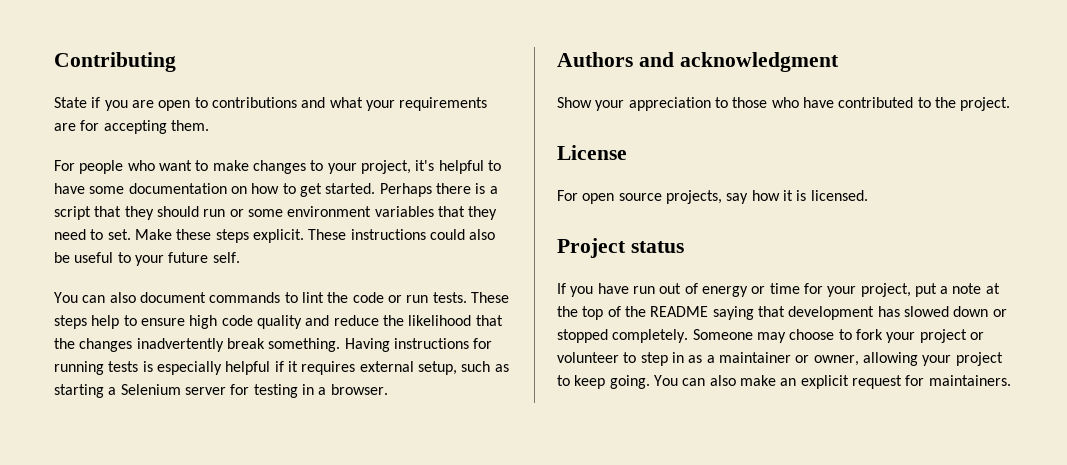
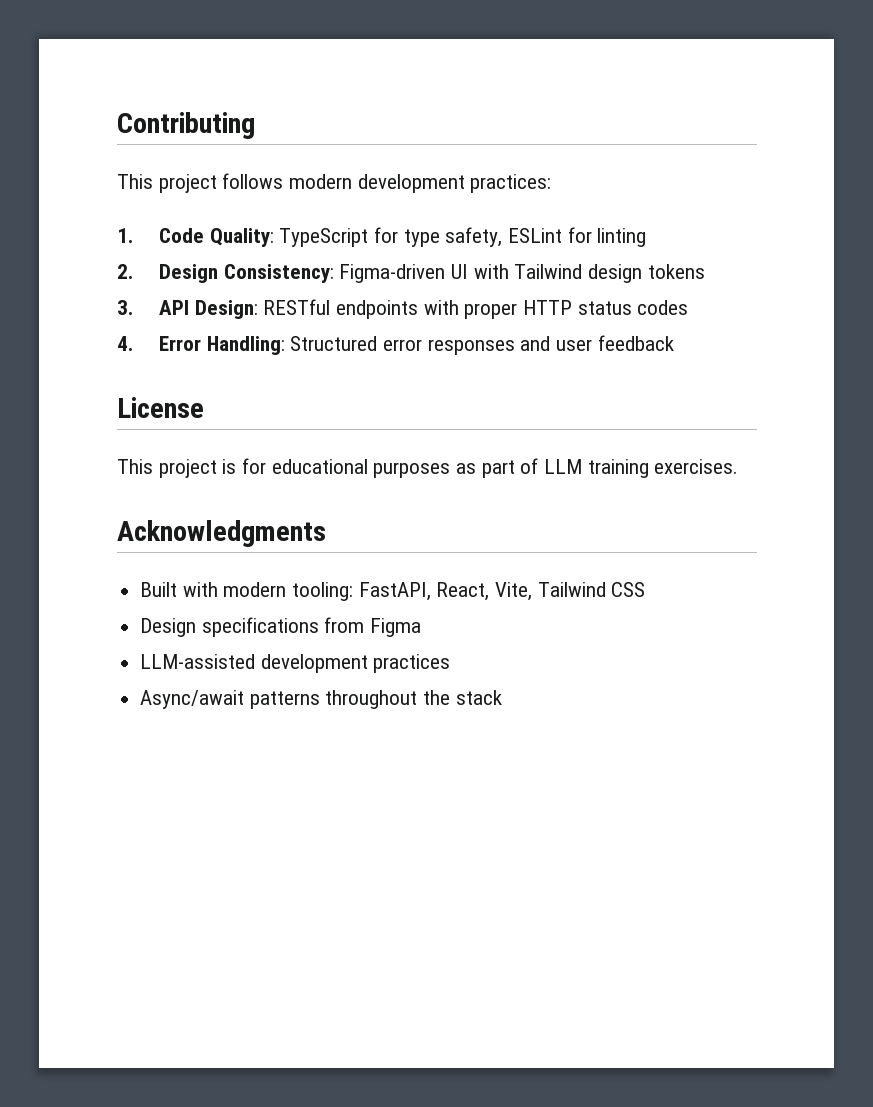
- State if you are open to contributions and what your requirements are for accepting them.
- For people who want to make changes to your project, it's helpful to have some documentation on how to get started. Perhaps there is a script that they should run or some environment variables that they need to set. Make these steps explicit. These instructions could also be useful to your future self.
- You can also document commands to lint the code or run tests. These steps help to ensure high code quality and reduce the likelihood that the changes inadvertently break something. Having instructions for running tests is especially helpful if it requires external setup, such as starting a Selenium server for testing in a browser.
- Authors and acknowledgment
- Show your appreciation to those who have contributed to the project.
+ This project follows modern development practices:
+ 1. Code Quality: TypeScript for type safety, ESLint for linting
+ 2. Design Consistency: Figma-driven UI with Tailwind design tokens
+ 3. API Design: RESTful endpoints with proper HTTP status codes
+ 4. Error Handling: Structured error responses and user feedback
  License
- For open source projects, say how it is licensed.
- Project status
- If you have run out of energy or time for your project, put a note at the top of the README saying that development has slowed down or stopped completely. Someone may choose to fork your project or volunteer to step in as a maintainer or owner, allowing your project to keep going. You can also make an explicit request for maintainers.
+ This project is for educational purposes as part of LLM training exercises.
+ Acknowledgments
+ Built with modern tooling: FastAPI, React, Vite, Tailwind CSS
+ Design specifications from Figma
+ LLM-assisted development practices
+ Async/await patterns throughout the stack

